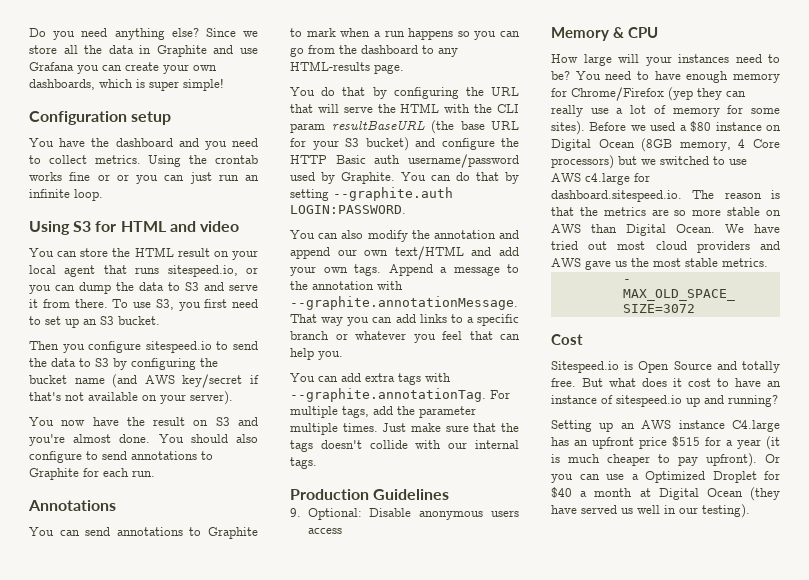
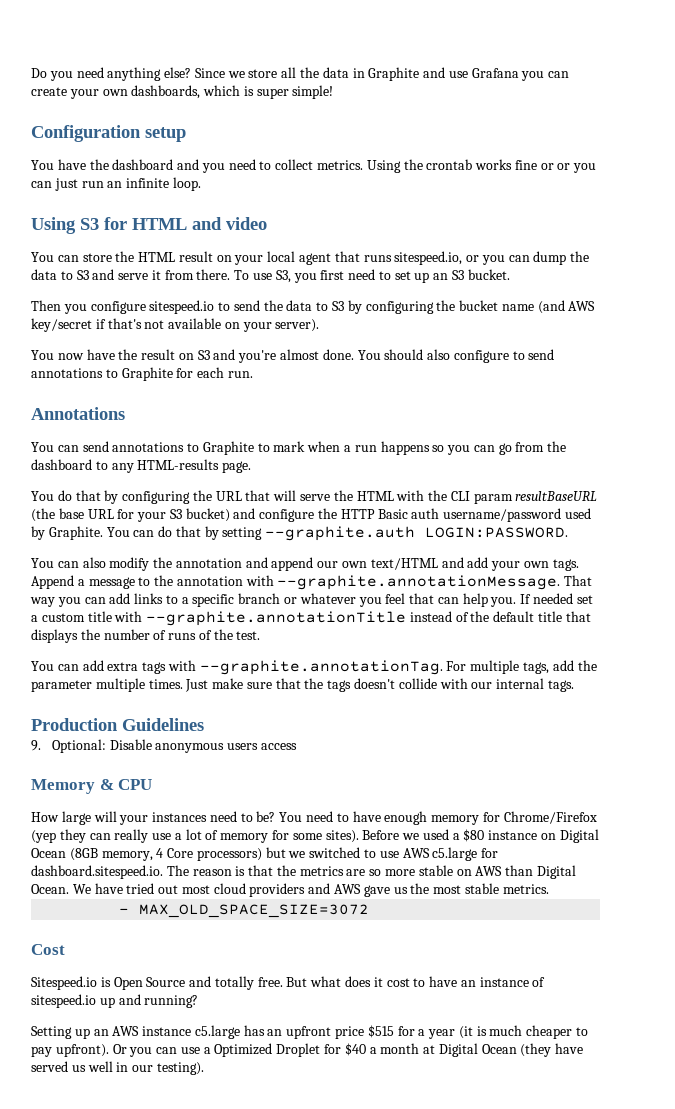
+ If needed set a custom title with --graphite.annotationTitle instead of the default title that displays the number of runs of the test.
- Before we used a $80 instance on Digital Ocean (8GB memory, 4 Core processors) but we switched to use AWS c4.large for dashboard.sitespeed.io. The reason is that the metrics are so more stable on AWS than Digital Ocean.
+ Before we used a $80 instance on Digital Ocean (8GB memory, 4 Core processors) but we switched to use AWS c5.large for dashboard.sitespeed.io. The reason is that the metrics are so more stable on AWS than Digital Ocean.
- Setting up an AWS instance C4.large has an upfront price $515 for a year (it is much cheaper to pay upfront).
+ Setting up an AWS instance c5.large has an upfront price $515 for a year (it is much cheaper to pay upfront).

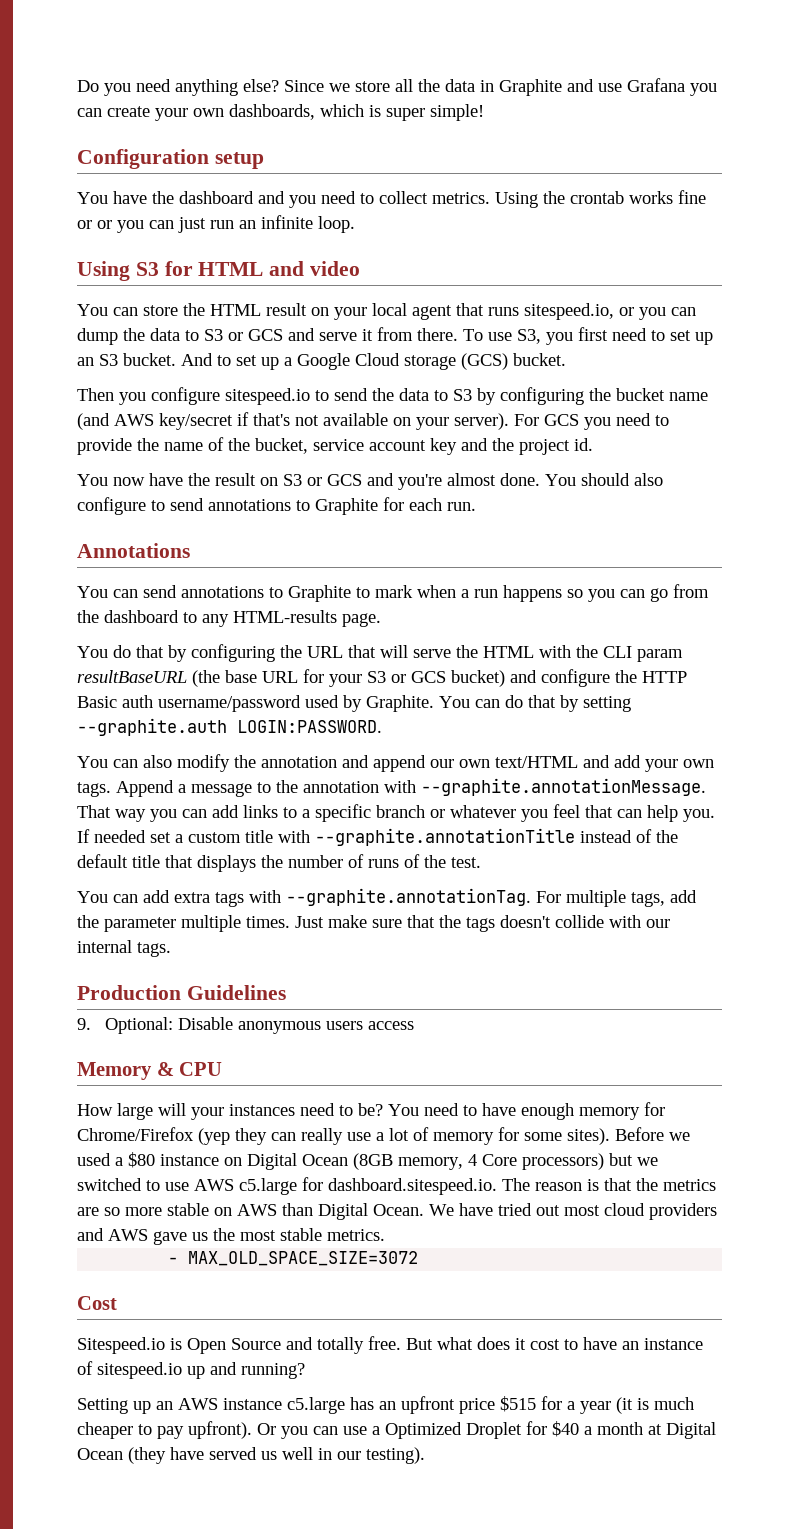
- You can store the HTML result on your local agent that runs sitespeed.io, or you can dump the data to S3 and serve it from there.
+ You can store the HTML result on your local agent that runs sitespeed.io, or you can dump the data to S3 or GCS and serve it from there.
+ And to set up a Google Cloud storage (GCS) bucket.
+ For GCS you need to provide the name of the bucket, service account key and the project id.
- You now have the result on S3 and you're almost done.
+ You now have the result on S3 or GCS and you're almost done.
- You do that by configuring the URL that will serve the HTML with the CLI param resultBaseURL (the base URL for your S3 bucket) and configure the HTTP Basic auth username/password used by Graphite.
+ You do that by configuring the URL that will serve the HTML with the CLI param resultBaseURL (the base URL for your S3 or GCS bucket) and configure the HTTP Basic auth username/password used by Graphite.

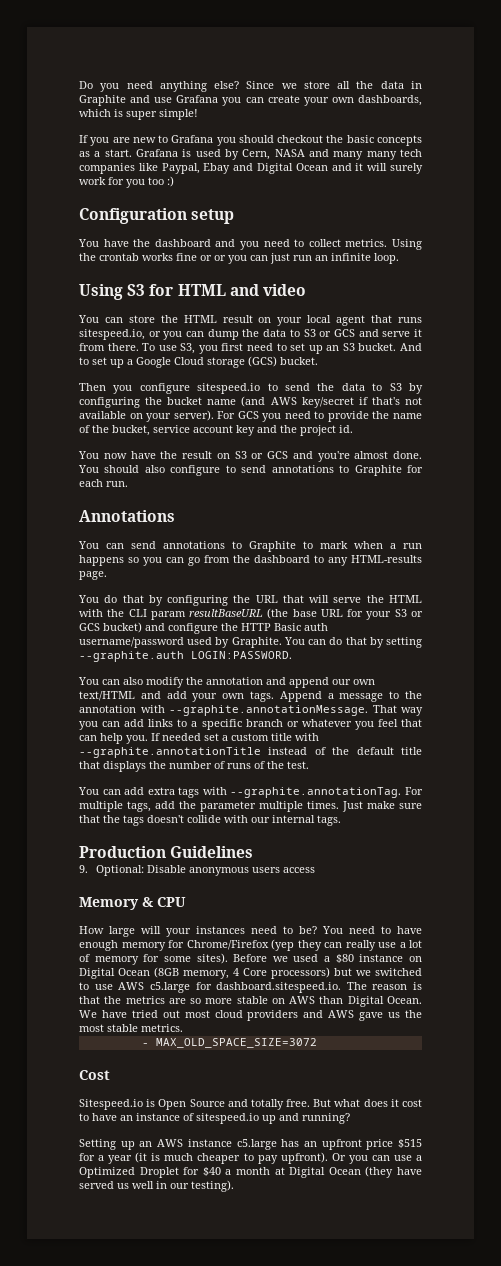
+ If you are new to Grafana you should checkout the basic concepts as a start. Grafana is used by Cern, NASA and many many tech companies like Paypal, Ebay and Digital Ocean and it will surely work for you too :)

